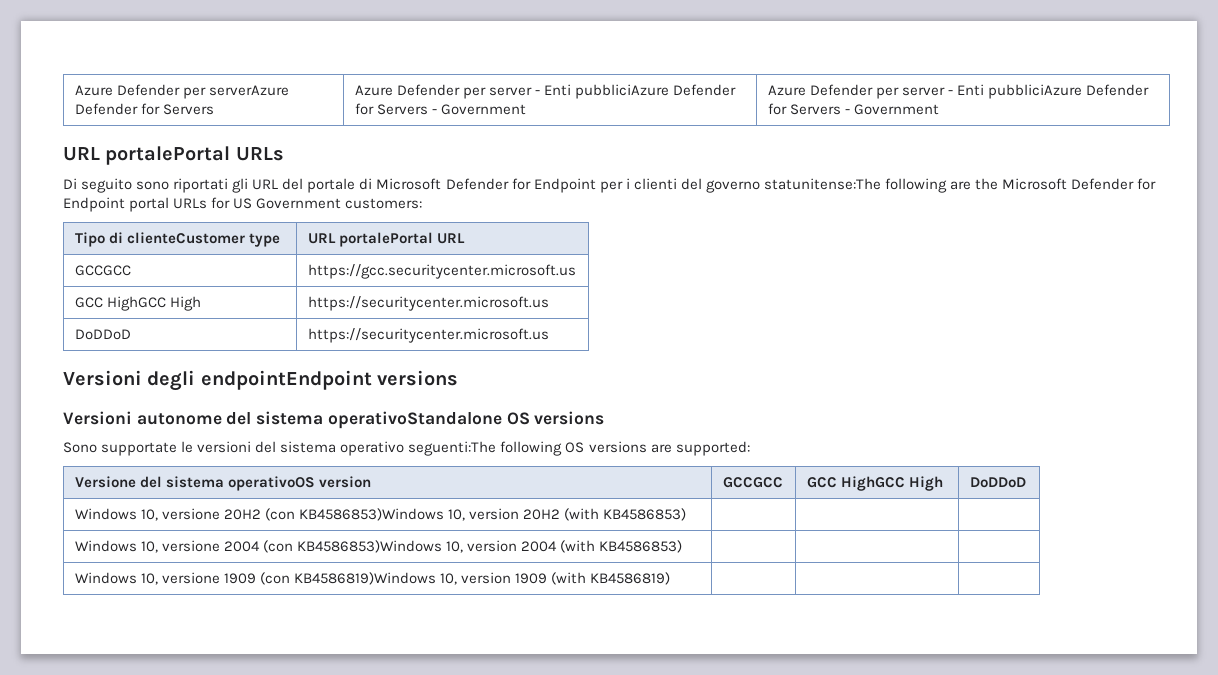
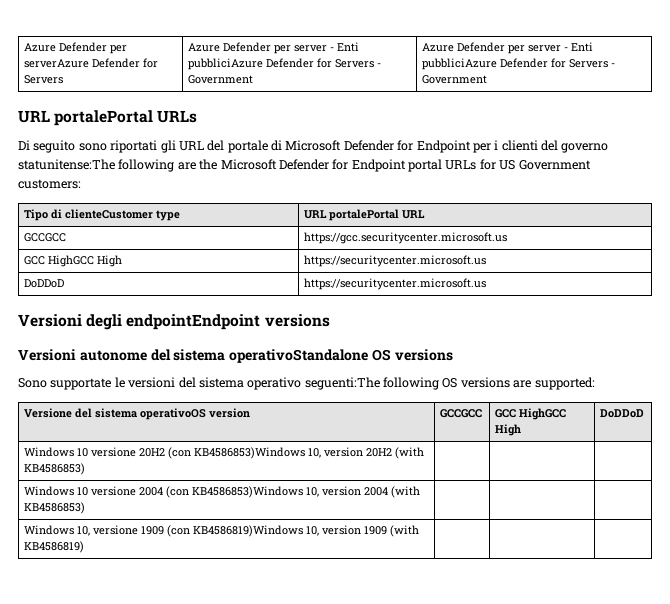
- Windows 10, versione 20H2 (con KB4586853)Windows 10, version 20H2 (with KB4586853) | | |
+ Windows 10 versione 20H2 (con KB4586853)Windows 10, version 20H2 (with KB4586853) | | |
- Windows 10, versione 2004 (con KB4586853)Windows 10, version 2004 (with KB4586853) | | |
+ Windows 10 versione 2004 (con KB4586853)Windows 10, version 2004 (with KB4586853) | | |

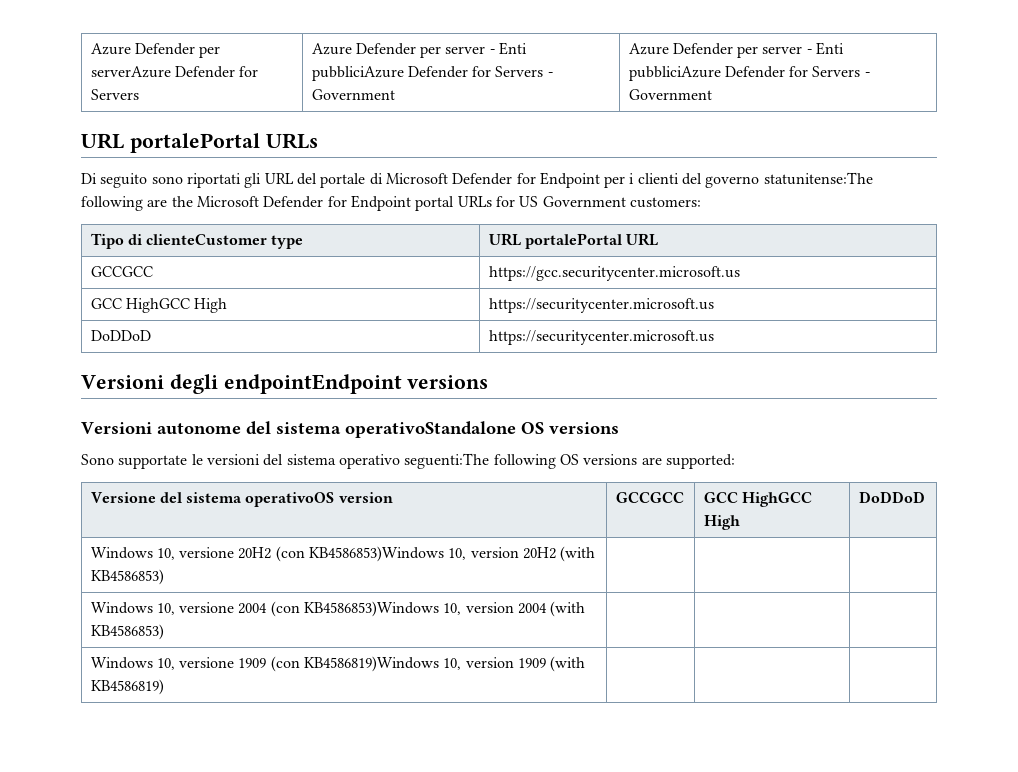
- Windows 10 versione 20H2 (con KB4586853)Windows 10, version 20H2 (with KB4586853) | | |
+ Windows 10, versione 20H2 (con KB4586853)Windows 10, version 20H2 (with KB4586853) | | |
- Windows 10 versione 2004 (con KB4586853)Windows 10, version 2004 (with KB4586853) | | |
+ Windows 10, versione 2004 (con KB4586853)Windows 10, version 2004 (with KB4586853) | | |

